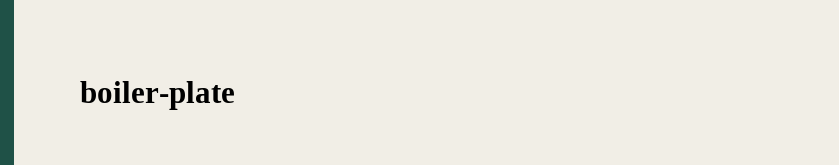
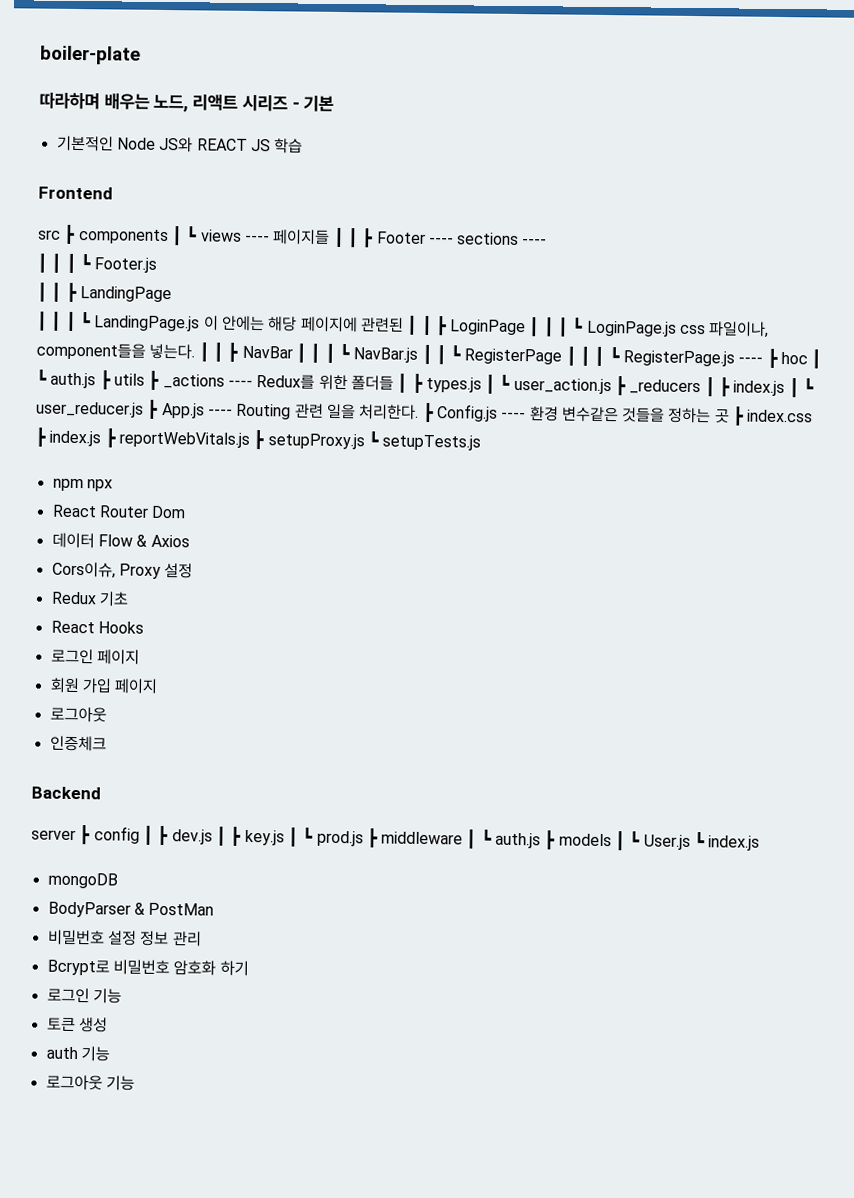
+ 따라하며 배우는 노드, 리액트 시리즈 - 기본
+ 기본적인 Node JS와 REACT JS 학습
+ Frontend
+ src ┣ components ┃ ┗ views ---- 페이지들 ┃ ┃ ┣ Footer ---- sections ----
+ ┃ ┃ ┃ ┗ Footer.js
+ ┃ ┃ ┣ LandingPage
+ ┃ ┃ ┃ ┗ LandingPage.js 이 안에는 해당 페이지에 관련된 ┃ ┃ ┣ LoginPage ┃ ┃ ┃ ┗ LoginPage.js css 파일이나, component들을 넣는다. ┃ ┃ ┣ NavBar ┃ ┃ ┃ ┗ NavBar.js ┃ ┃ ┗ RegisterPage ┃ ┃ ┃ ┗ RegisterPage.js ---- ┣ hoc ┃ ┗ auth.js ┣ utils ┣ _actions ---- Redux를 위한 폴더들 ┃ ┣ types.js ┃ ┗ user_action.js ┣ _reducers ┃ ┣ index.js ┃ ┗ user_reducer.js ┣ App.js ---- Routing 관련 일을 처리한다. ┣ Config.js ---- 환경 변수같은 것들을 정하는 곳 ┣ index.css ┣ index.js ┣ reportWebVitals.js ┣ setupProxy.js ┗ setupTests.js
+ npm npx
+ React Router Dom
+ 데이터 Flow & Axios
+ Cors이슈, Proxy 설정
+ Redux 기초
+ React Hooks
+ 로그인 페이지
+ 회원 가입 페이지
+ 로그아웃
+ 인증체크
+ Backend
+ server ┣ config ┃ ┣ dev.js ┃ ┣ key.js ┃ ┗ prod.js ┣ middleware ┃ ┗ auth.js ┣ models ┃ ┗ User.js ┗ index.js
+ mongoDB
+ BodyParser & PostMan
+ 비밀번호 설정 정보 관리
+ Bcrypt로 비밀번호 암호화 하기
+ 로그인 기능
+ 토큰 생성
+ auth 기능
+ 로그아웃 기능

